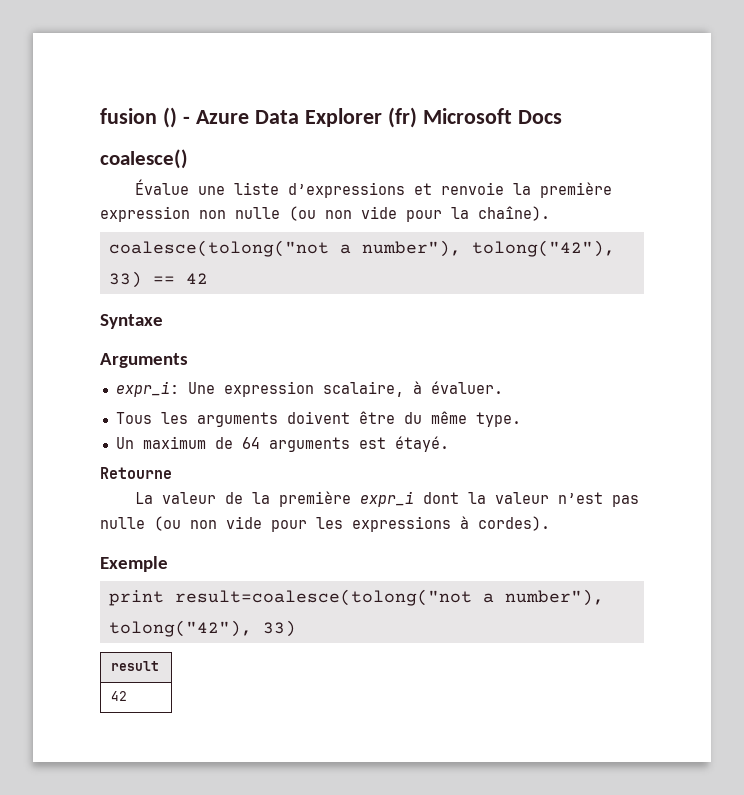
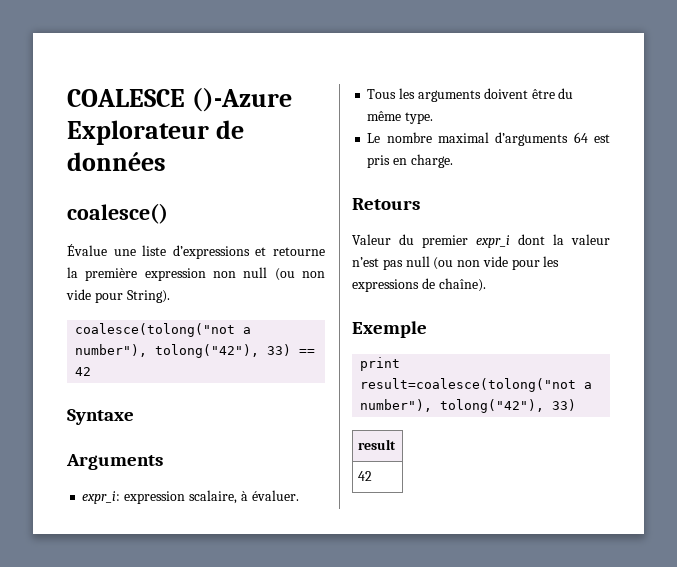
- fusion () - Azure Data Explorer (fr) Microsoft Docs
+ COALESCE ()-Azure Explorateur de données
- Évalue une liste d’expressions et renvoie la première expression non nulle (ou non vide pour la chaîne).
+ Évalue une liste d’expressions et retourne la première expression non null (ou non vide pour String).
- expr_i: Une expression scalaire, à évaluer.
+ expr_i: expression scalaire, à évaluer.
- Un maximum de 64 arguments est étayé.
- Retourne
- La valeur de la première expr_i dont la valeur n’est pas nulle (ou non vide pour les expressions à cordes).
+ Le nombre maximal d’arguments 64 est pris en charge.
+ Retours
+ Valeur du premier expr_i dont la valeur n’est pas null (ou non vide pour les expressions de chaîne).

